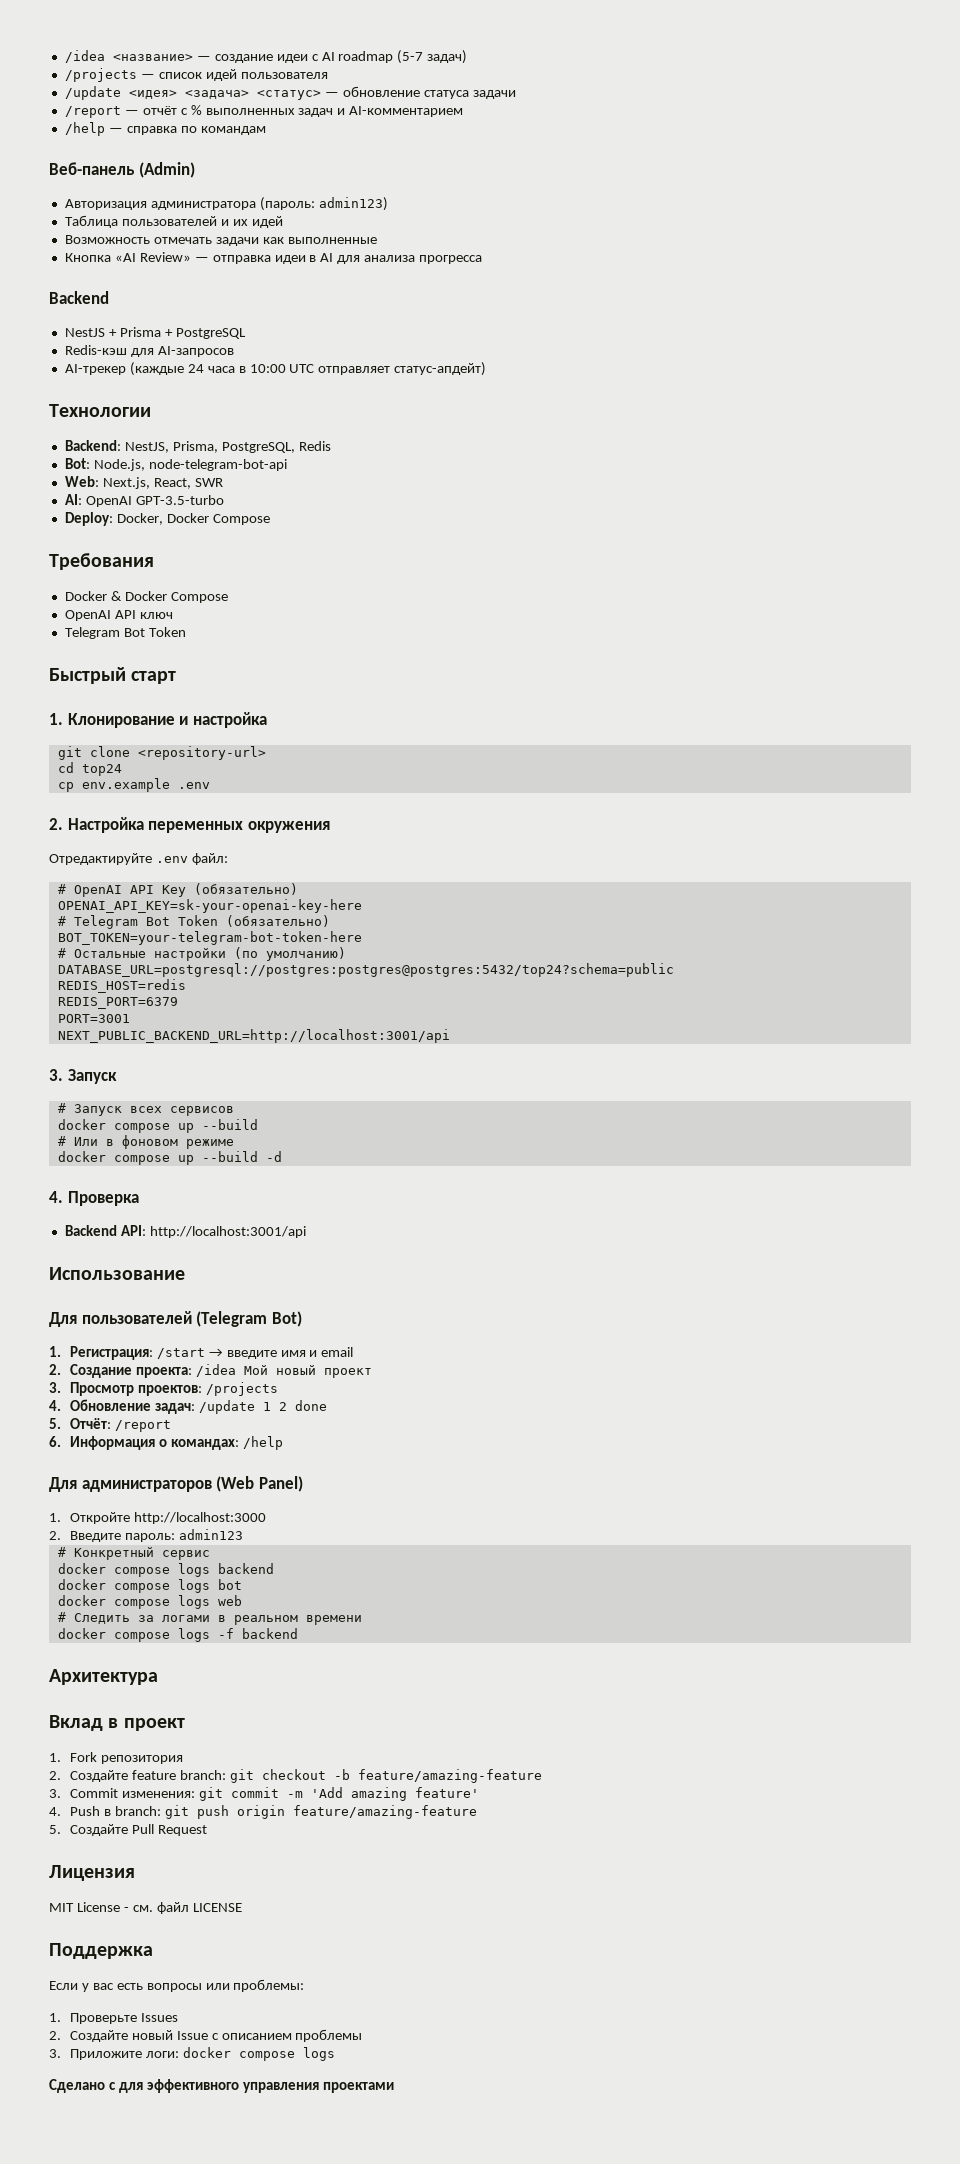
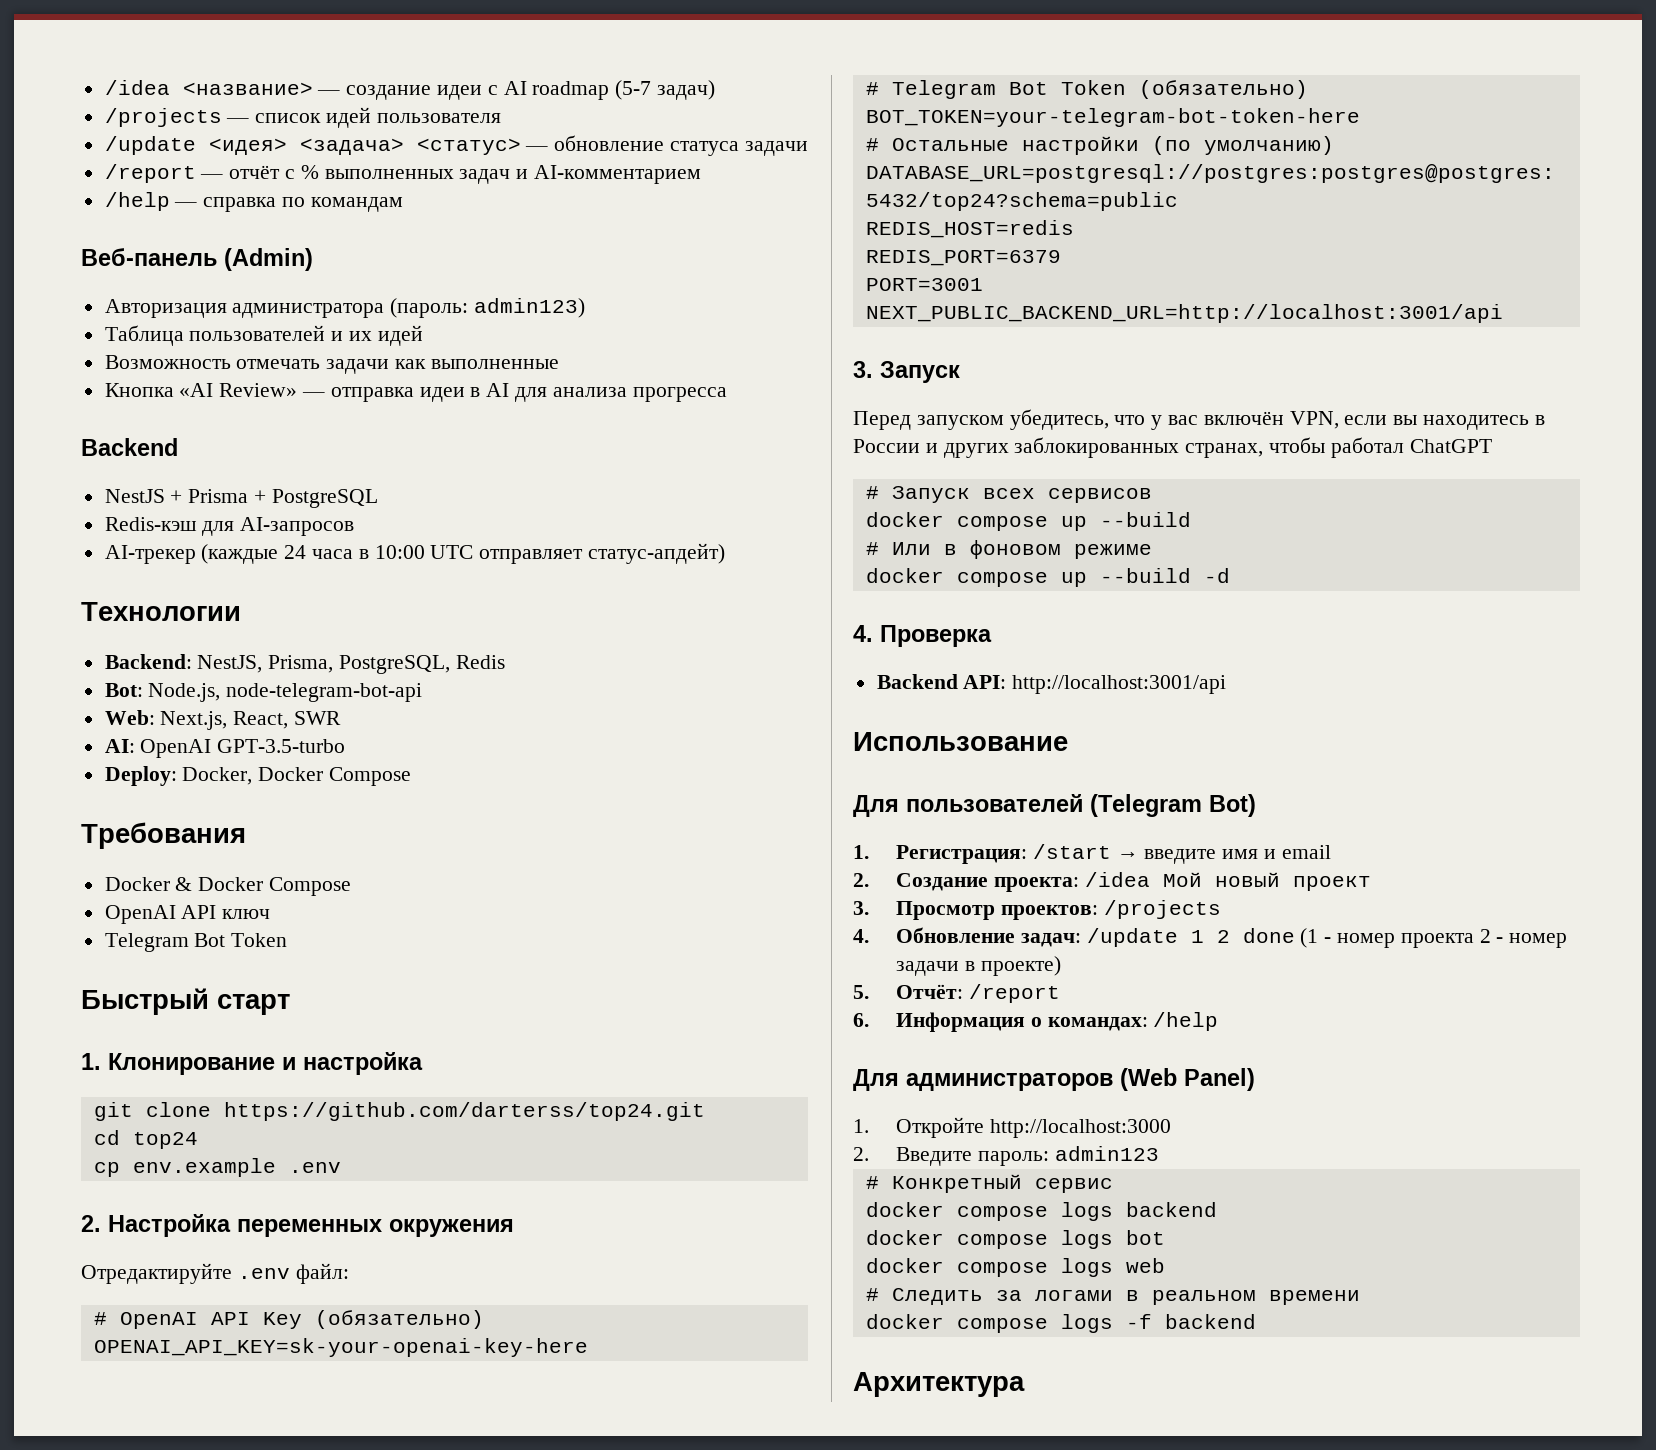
- git clone <repository-url>
+ git clone https://github.com/darterss/top24.git
+ Перед запуском убедитесь, что у вас включён VPN, если вы находитесь в России и других заблокированных странах, чтобы работал ChatGPT
- 4. Обновление задач: /update 1 2 done
+ 4. Обновление задач: /update 1 2 done (1 - номер проекта 2 - номер задачи в проекте)
- Вклад в проект
- 1. Fork репозитория
- 2. Создайте feature branch: git checkout -b feature/amazing-feature
- 3. Commit изменения: git commit -m 'Add amazing feature'
- 4. Push в branch: git push origin feature/amazing-feature
- 5. Создайте Pull Request
- Лицензия
- MIT License - см. файл LICENSE
- Поддержка
- Если у вас есть вопросы или проблемы:
- 1. Проверьте Issues
- 2. Создайте новый Issue с описанием проблемы
- 3. Приложите логи: docker compose logs
- Сделано с для эффективного управления проектами

